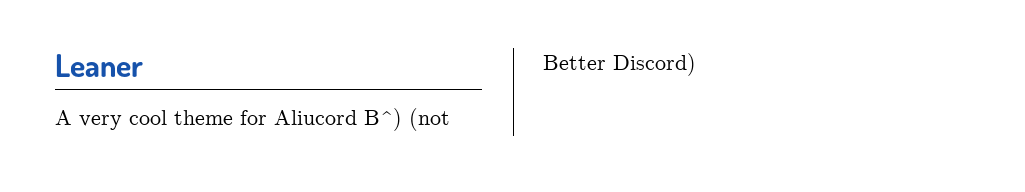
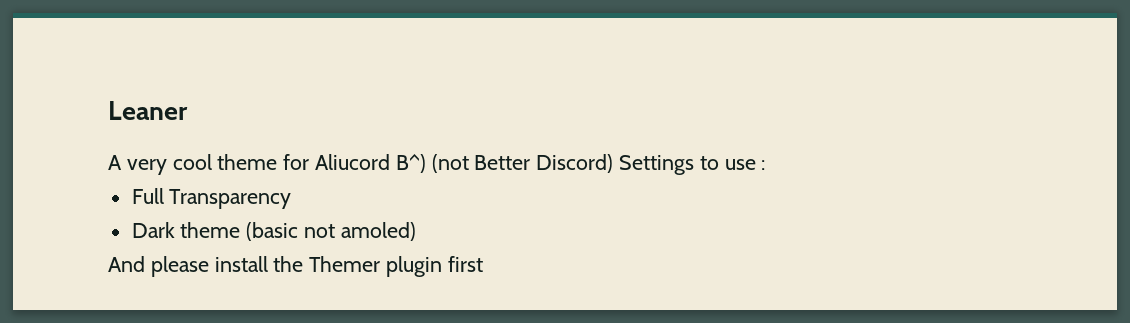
- A very cool theme for Aliucord B^) (not Better Discord)
+ A very cool theme for Aliucord B^) (not Better Discord) Settings to use :
+ Full Transparency
+ Dark theme (basic not amoled)
+ And please install the Themer plugin first

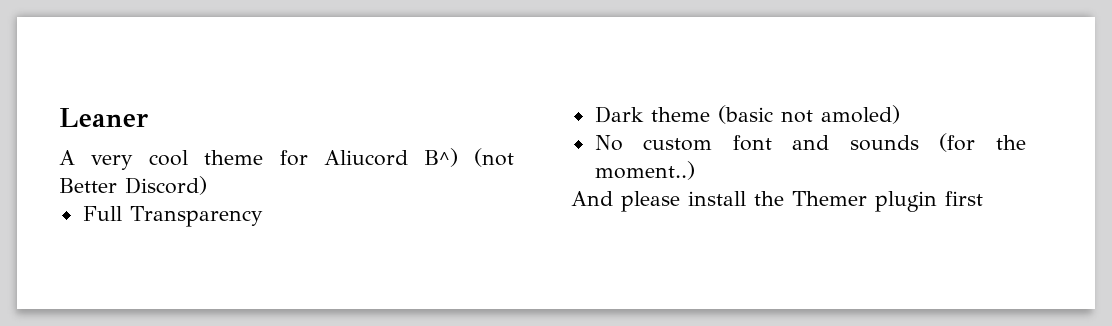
- A very cool theme for Aliucord B^) (not Better Discord) Settings to use :
+ A very cool theme for Aliucord B^) (not Better Discord)
+ No custom font and sounds (for the moment..)

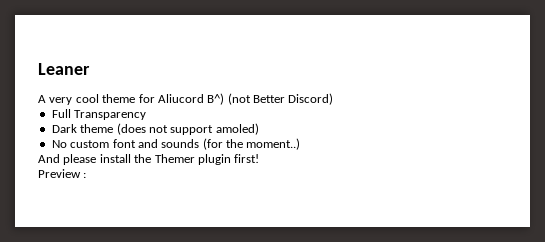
- Dark theme (basic not amoled)
+ Dark theme (does not support amoled)
- And please install the Themer plugin first
+ And please install the Themer plugin first!
+ Preview :

